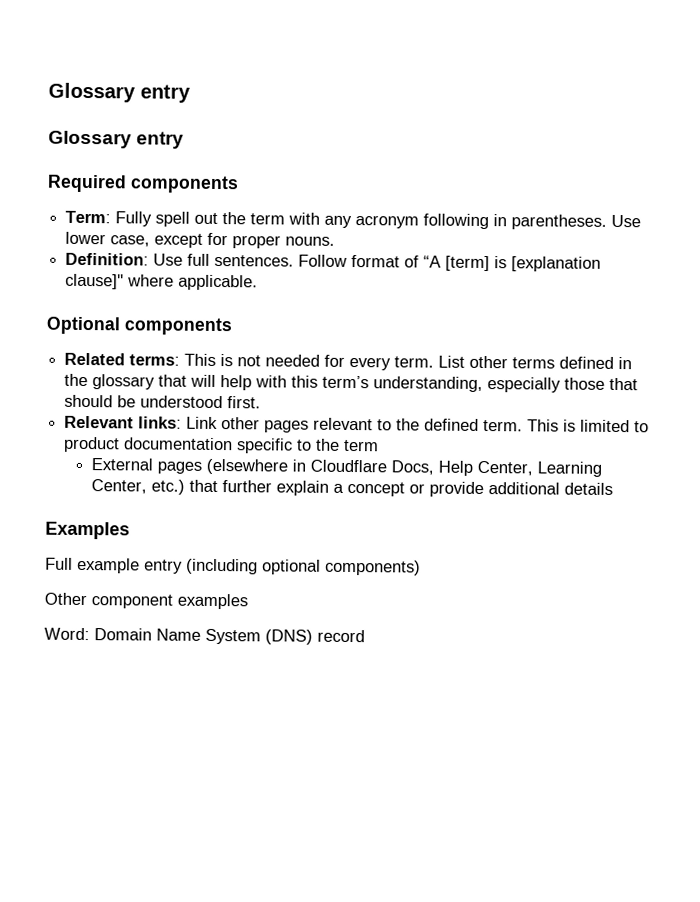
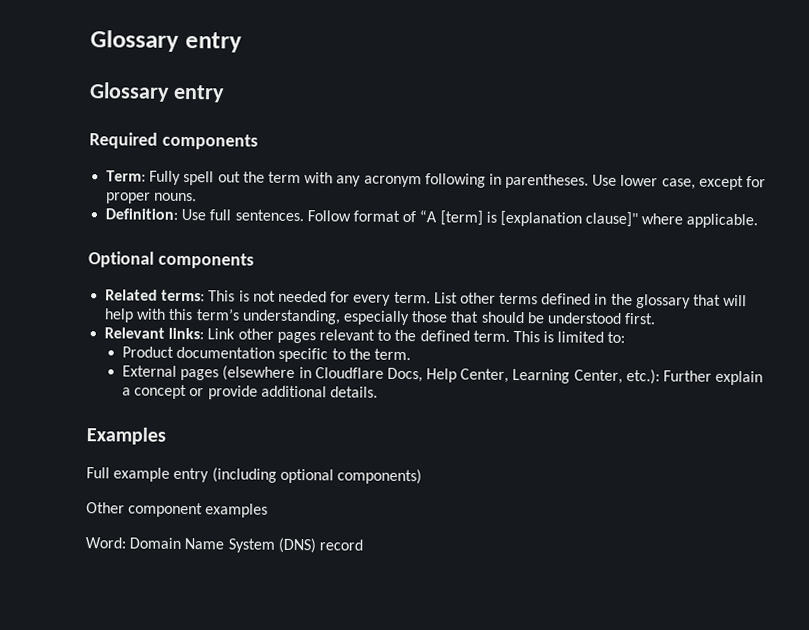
- This is limited to product documentation specific to the term
+ This is limited to:
+ Product documentation specific to the term.
- External pages (elsewhere in Cloudflare Docs, Help Center, Learning Center, etc.) that further explain a concept or provide additional details
+ External pages (elsewhere in Cloudflare Docs, Help Center, Learning Center, etc.): Further explain a concept or provide additional details.

